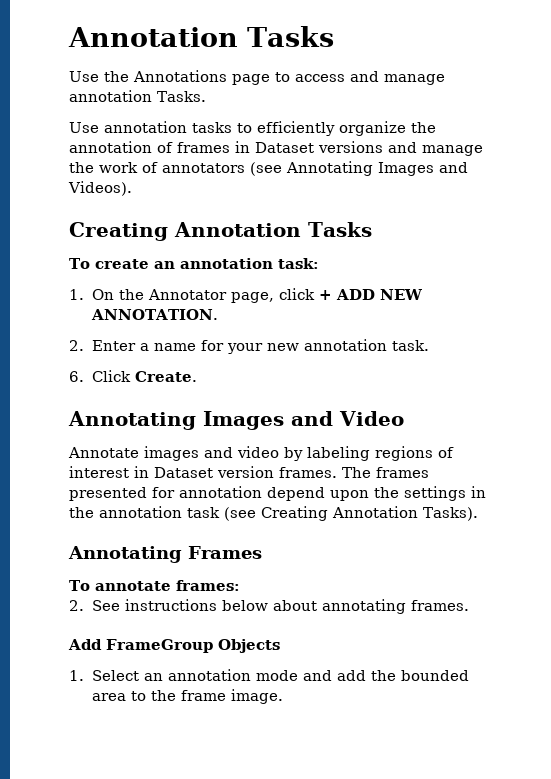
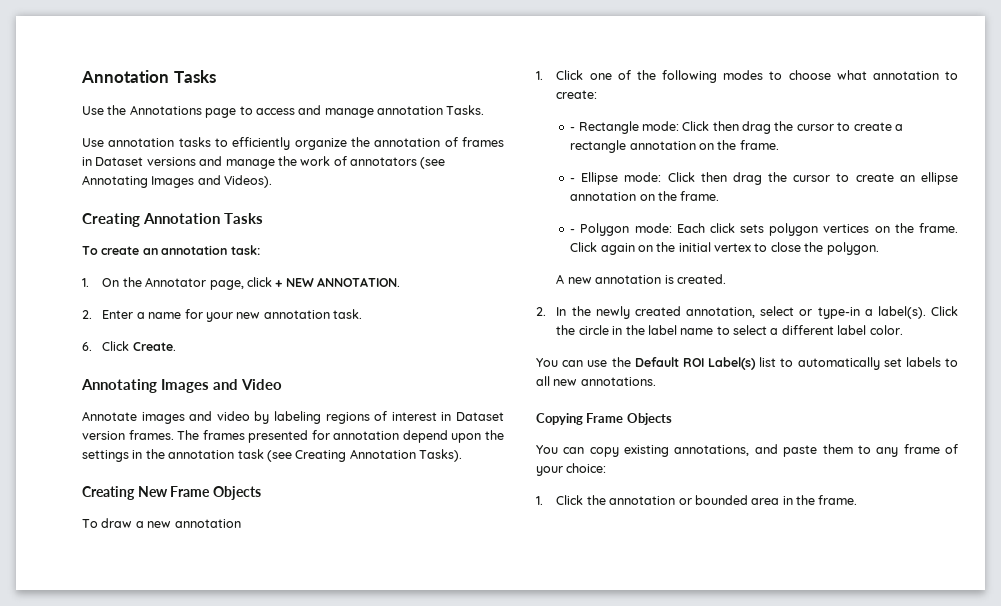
- 1. On the Annotator page, click + ADD NEW ANNOTATION.
+ 1. On the Annotator page, click + NEW ANNOTATION.
- Annotating Frames
- To annotate frames:
- 2. See instructions below about annotating frames.
- Add FrameGroup Objects
- 1. Select an annotation mode and add the bounded area to the frame image.
+ Creating New Frame Objects
+ To draw a new annotation
+ 1. Click one of the following modes to choose what annotation to create:
+ - Rectangle mode: Click then drag the cursor to create a rectangle annotation on the frame.
+ - Ellipse mode: Click then drag the cursor to create an ellipse annotation on the frame.
+ - Polygon mode: Each click sets polygon vertices on the frame. Click again on the initial vertex to close the polygon.
+ A new annotation is created.
+ 2. In the newly created annotation, select or type-in a label(s). Click the circle in the label name to select a different label color.
+ You can use the Default ROI Label(s) list to automatically set labels to all new annotations.
+ Copying Frame Objects
+ You can copy existing annotations, and paste them to any frame of your choice:
+ 1. Click the annotation or bounded area in the frame.

